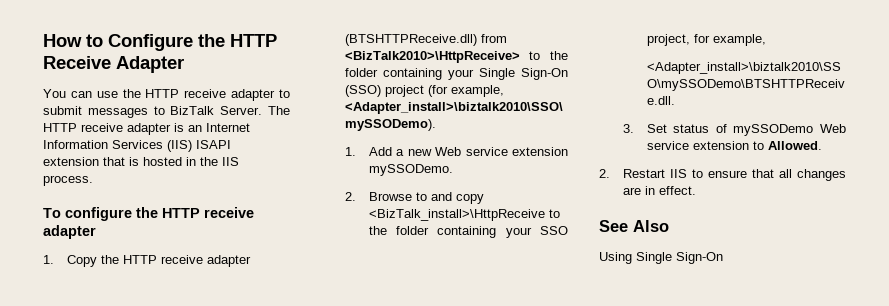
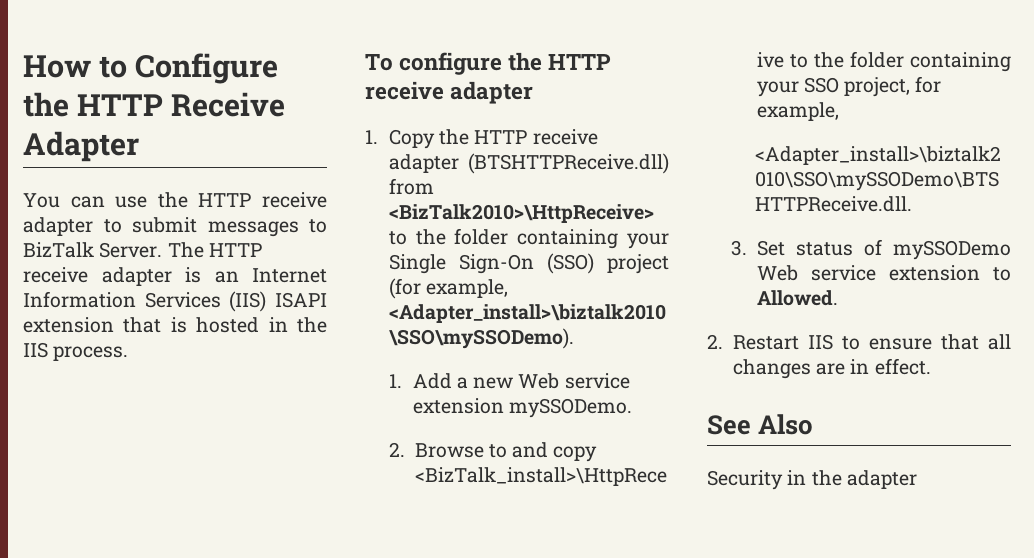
- Using Single Sign-On
+ Security in the adapter

